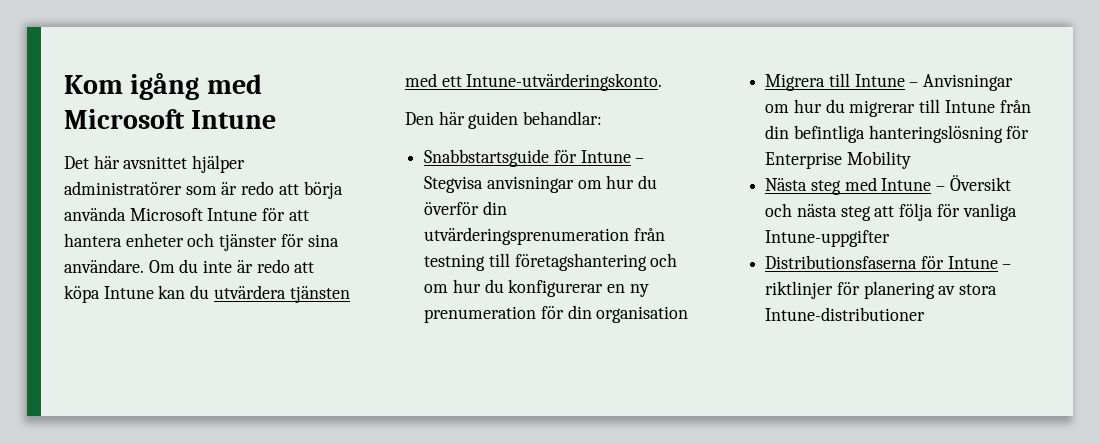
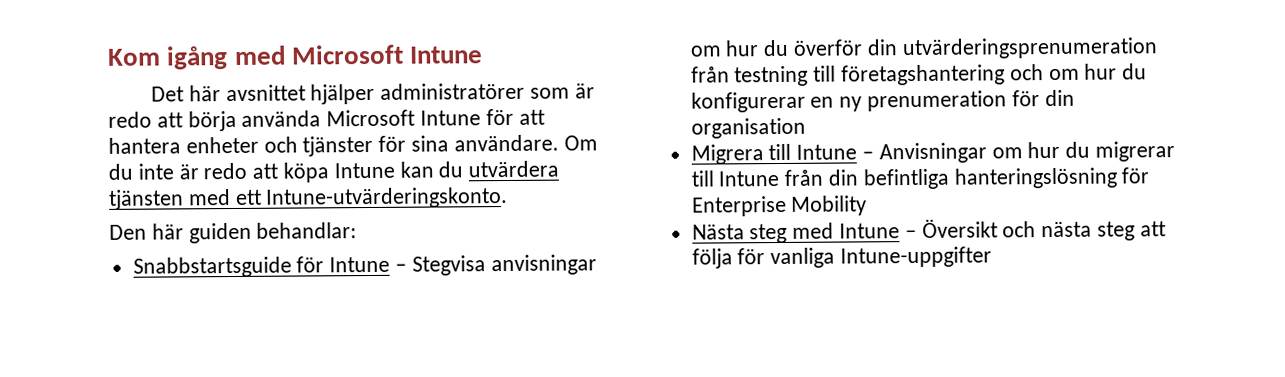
- Distributionsfaserna för Intune – riktlinjer för planering av stora Intune-distributioner

